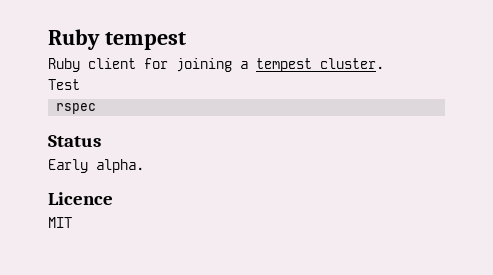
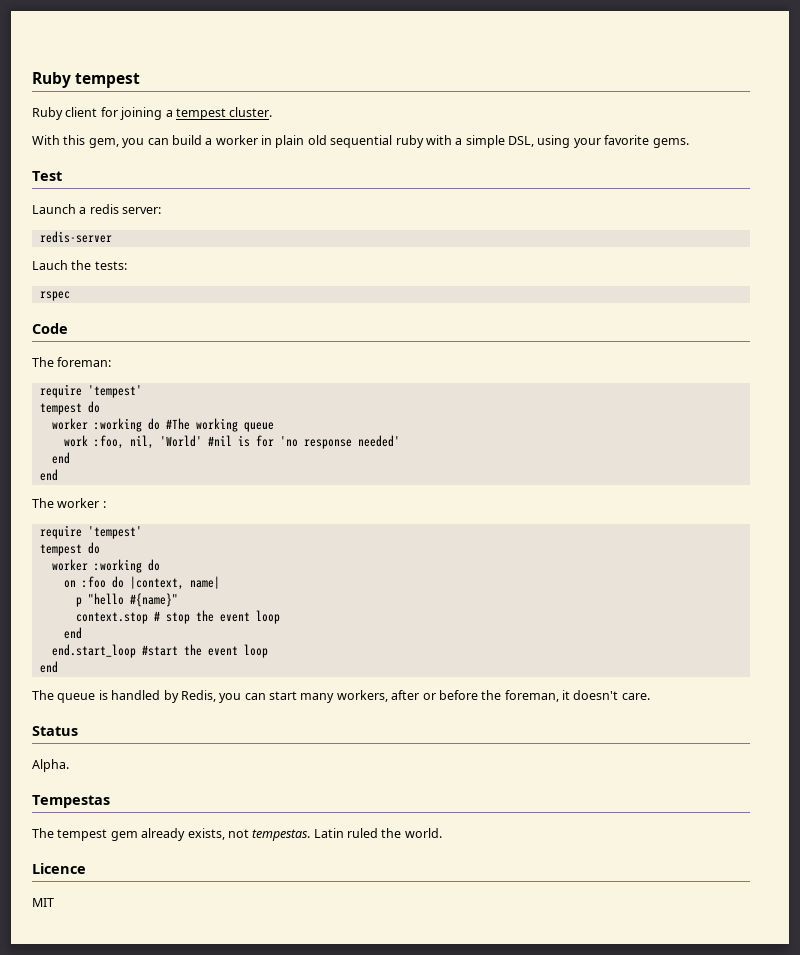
+ With this gem, you can build a worker in plain old sequential ruby with a simple DSL, using your favorite gems.
  Test
+ Launch a redis server:
+ redis-server
+ Lauch the tests:
  rspec
+ Code
+ The foreman:
+ require 'tempest'
+ tempest do
+ worker :working do #The working queue
+ work :foo, nil, 'World' #nil is for 'no response needed'
+ end
+ end
+ The worker :
+ require 'tempest'
+ tempest do
+ worker :working do
+ on :foo do |context, name|
+ p "hello #{name}"
+ context.stop # stop the event loop
+ end
+ end.start_loop #start the event loop
+ end
+ The queue is handled by Redis, you can start many workers, after or before the foreman, it doesn't care.
  Status
- Early alpha.
+ Alpha.
+ Tempestas
+ The tempest gem already exists, not tempestas. Latin ruled the world.

